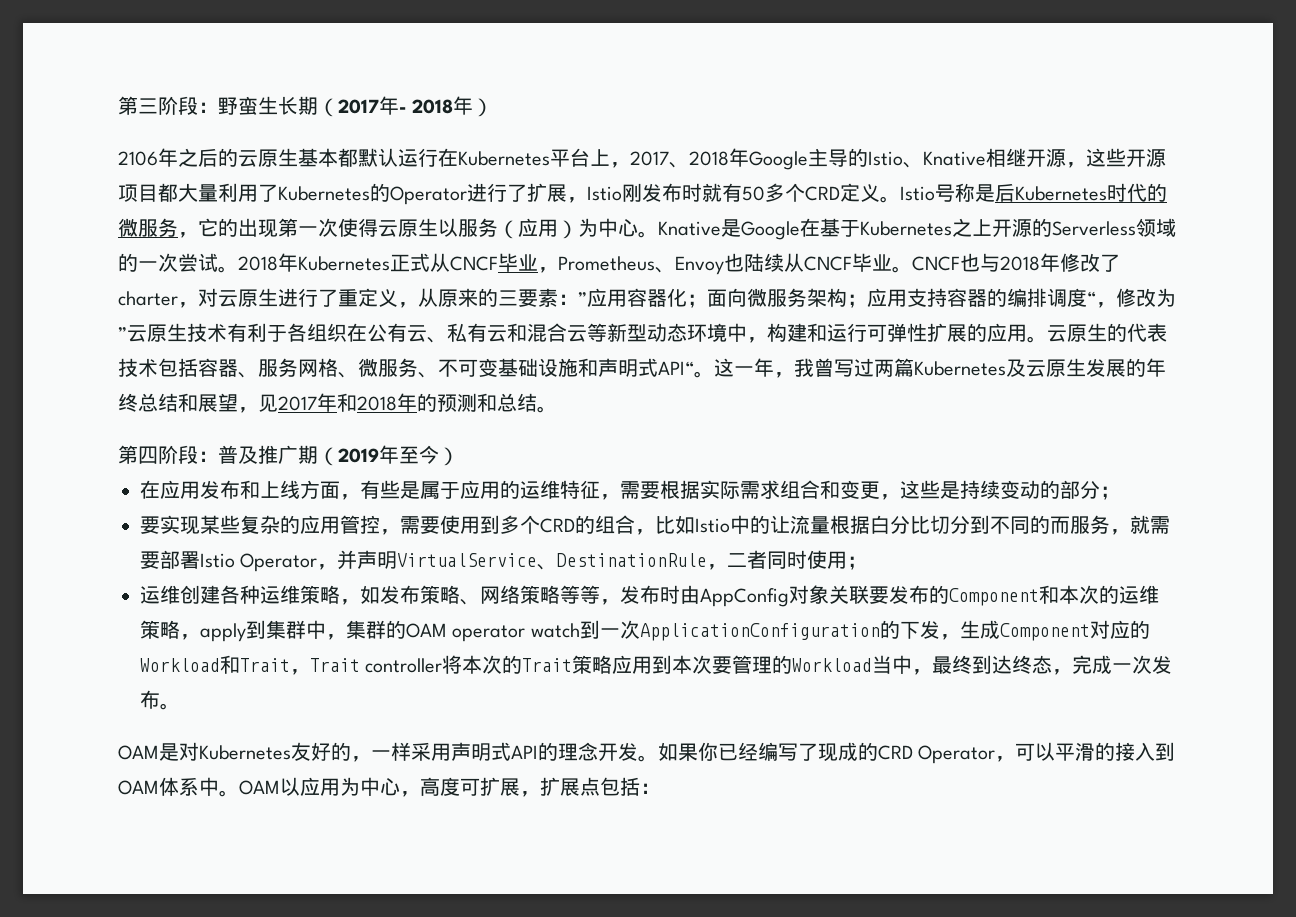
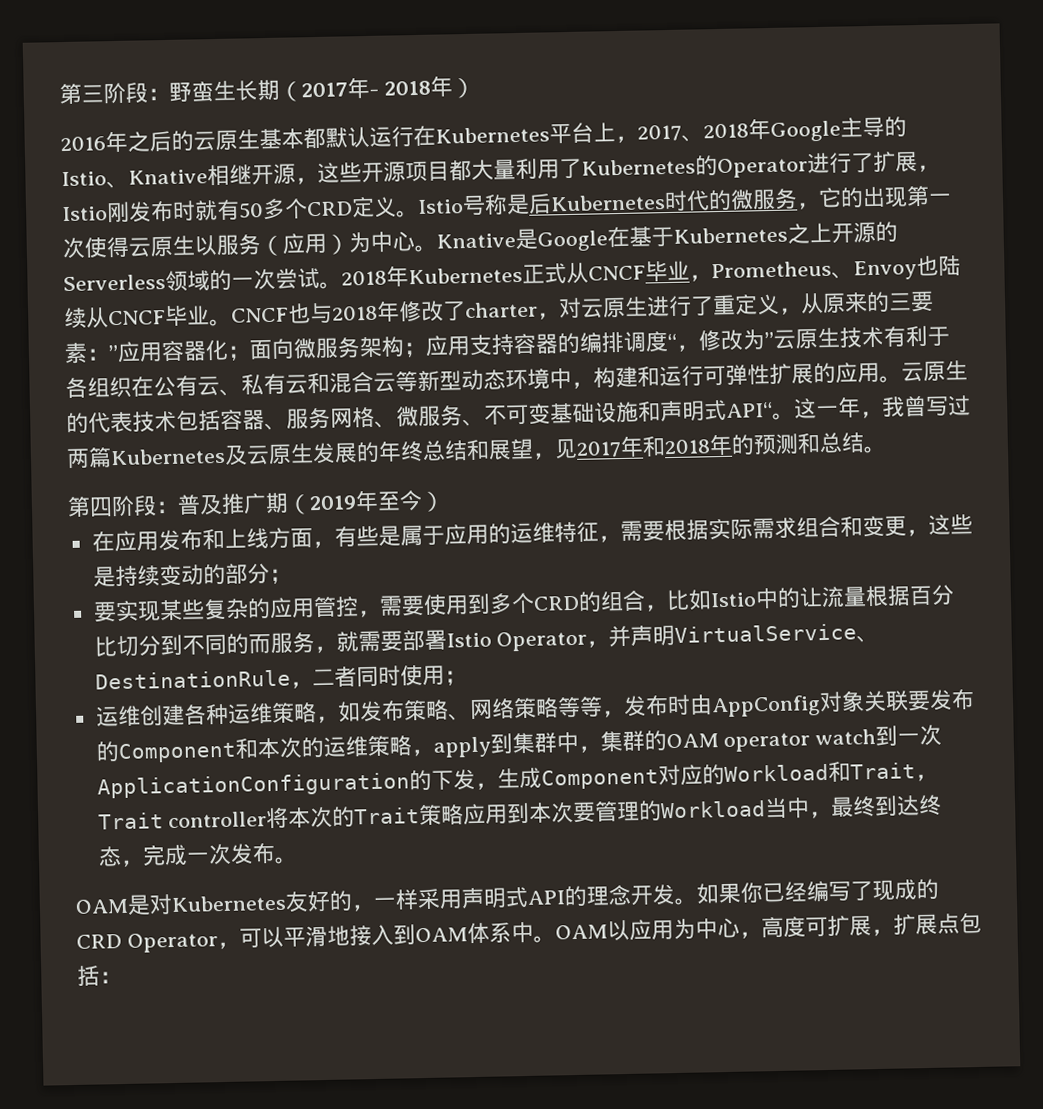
- 2106年之后的云原生基本都默认运行在Kubernetes平台上，2017、2018年Google主导的Istio、Knative相继开源，这些开源项目都大量利用了Kubernetes的Operator进行了扩展，Istio刚发布时就有50多个CRD定义。
+ 2016年之后的云原生基本都默认运行在Kubernetes平台上，2017、2018年Google主导的Istio、Knative相继开源，这些开源项目都大量利用了Kubernetes的Operator进行了扩展，Istio刚发布时就有50多个CRD定义。
- 要实现某些复杂的应用管控，需要使用到多个CRD的组合，比如Istio中的让流量根据白分比切分到不同的而服务，就需要部署Istio Operator，并声明VirtualService、DestinationRule，二者同时使用；
+ 要实现某些复杂的应用管控，需要使用到多个CRD的组合，比如Istio中的让流量根据百分比切分到不同的而服务，就需要部署Istio Operator，并声明VirtualService、DestinationRule，二者同时使用；
- 如果你已经编写了现成的CRD Operator，可以平滑的接入到OAM体系中。
+ 如果你已经编写了现成的CRD Operator，可以平滑地接入到OAM体系中。

